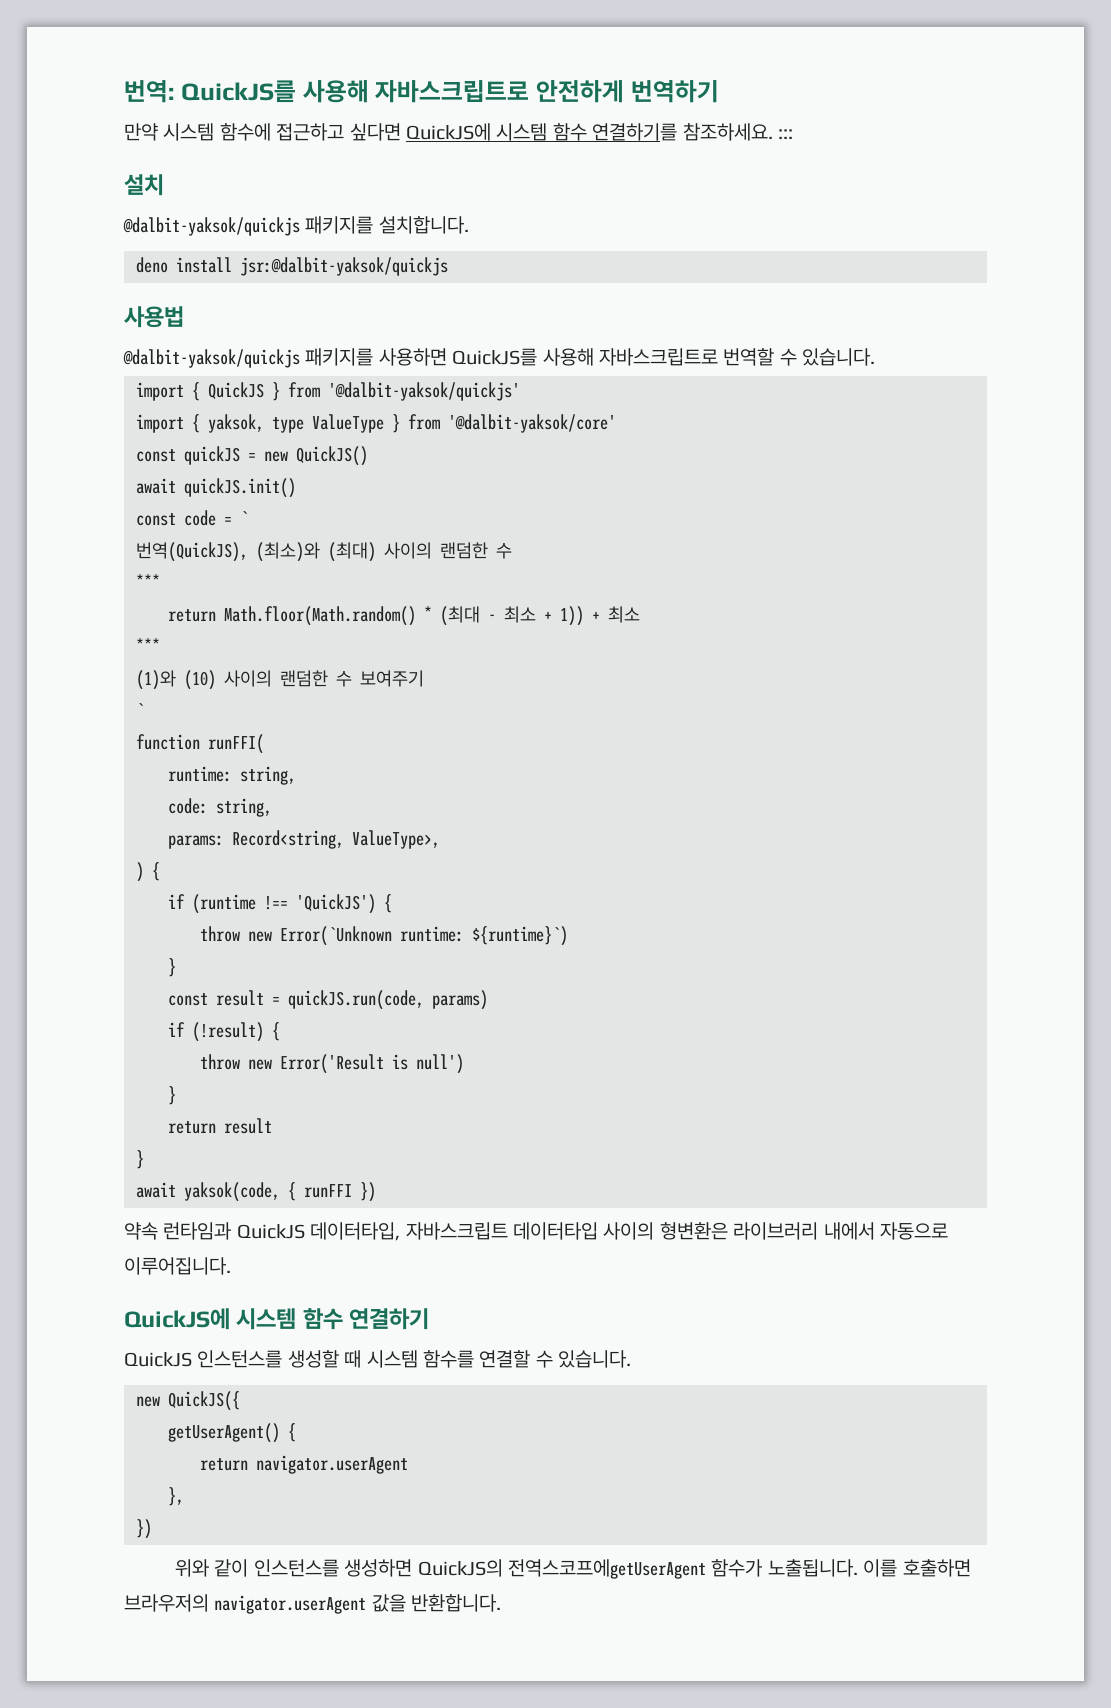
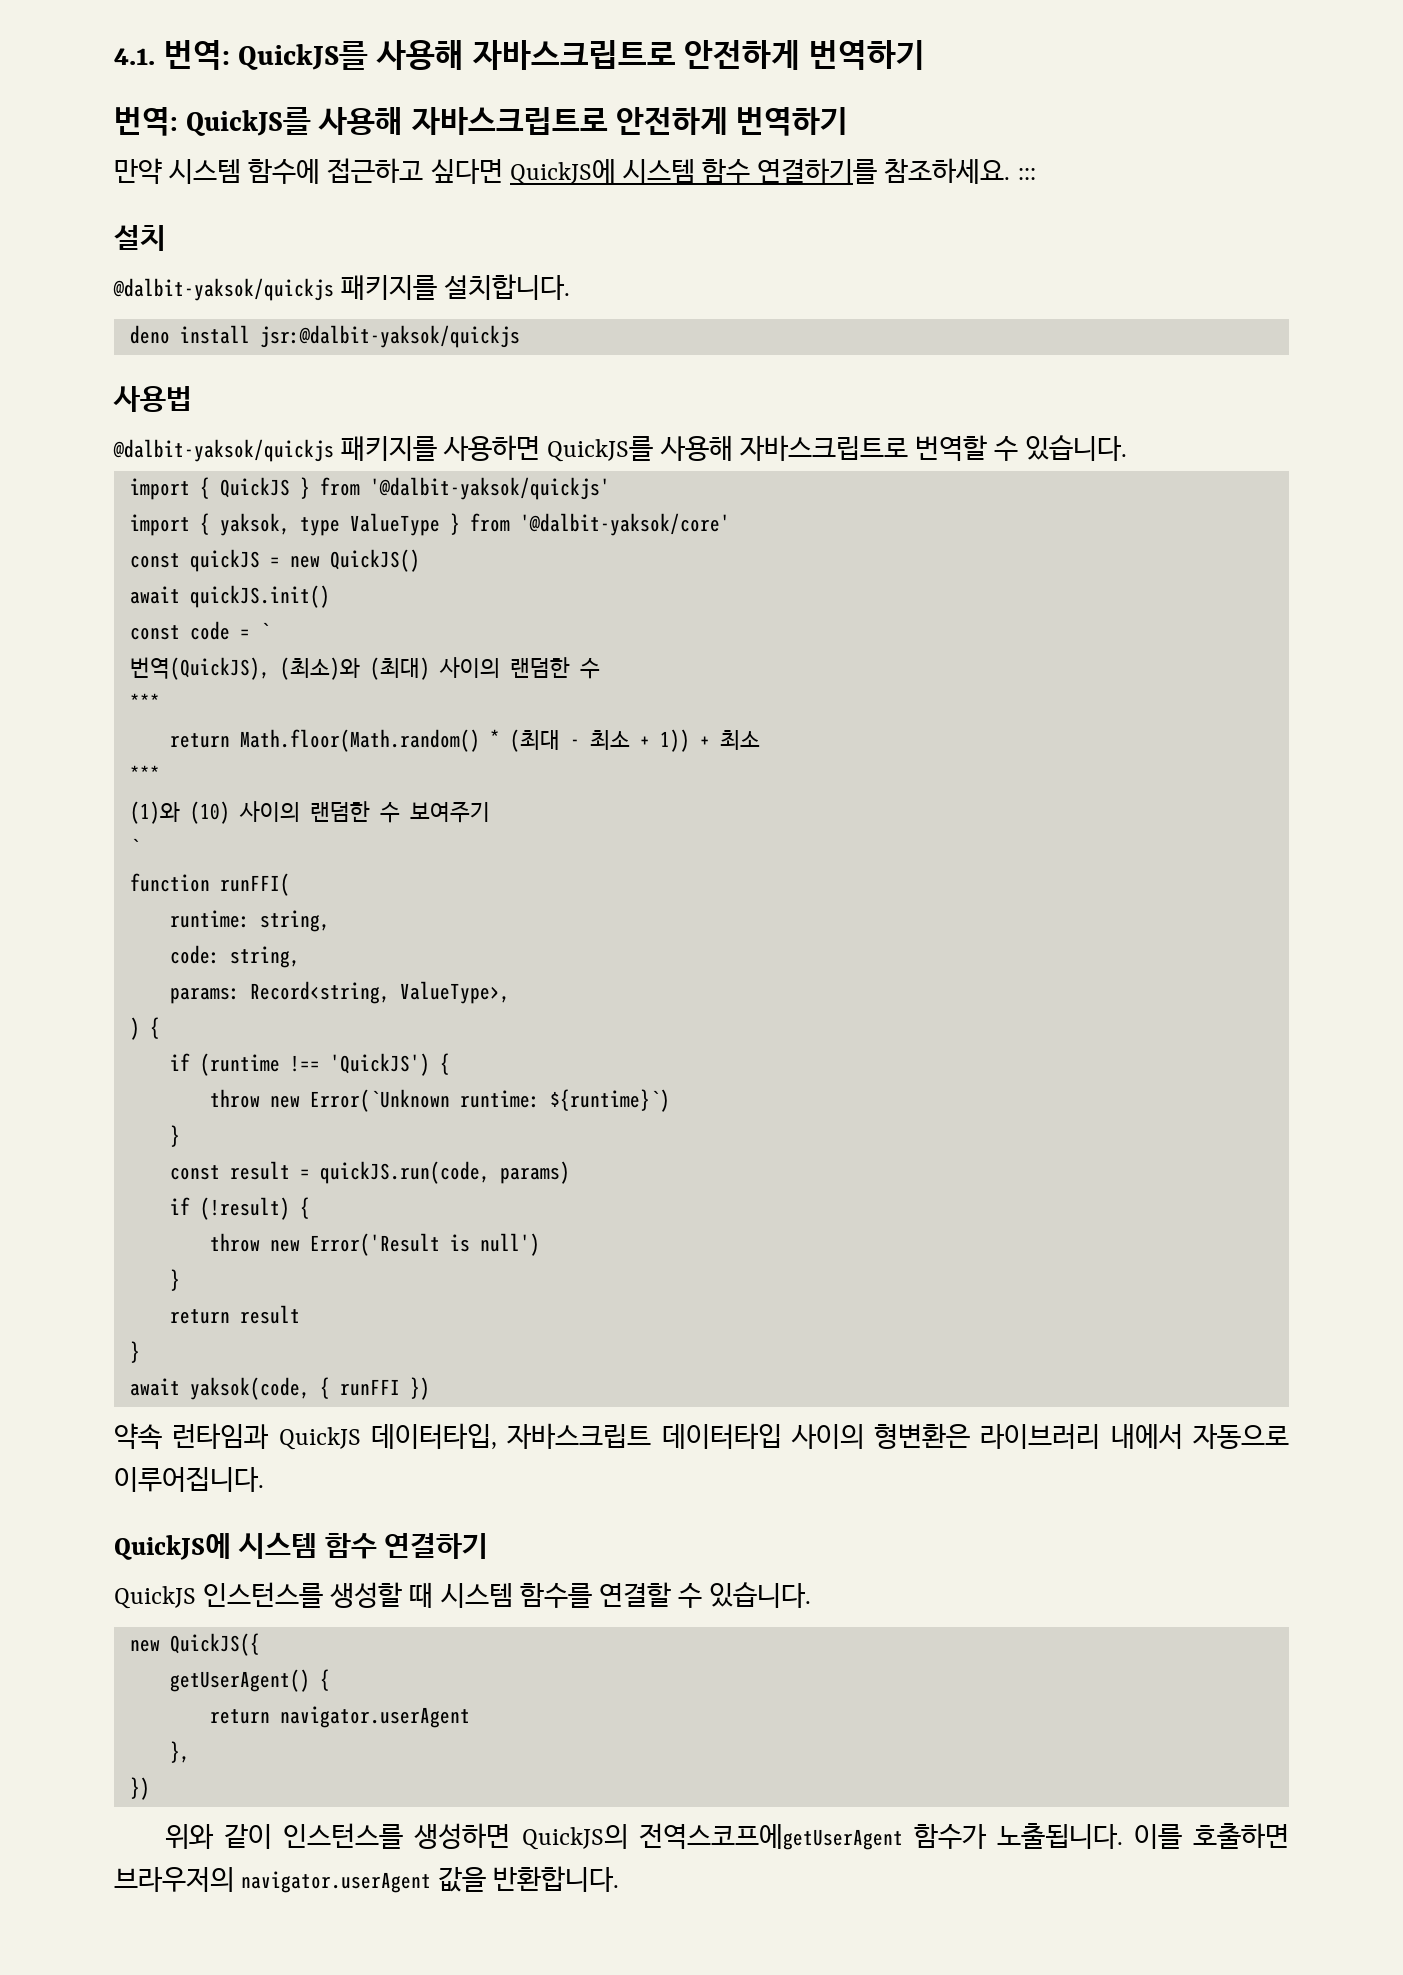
+ 4.1. 번역: QuickJS를 사용해 자바스크립트로 안전하게 번역하기

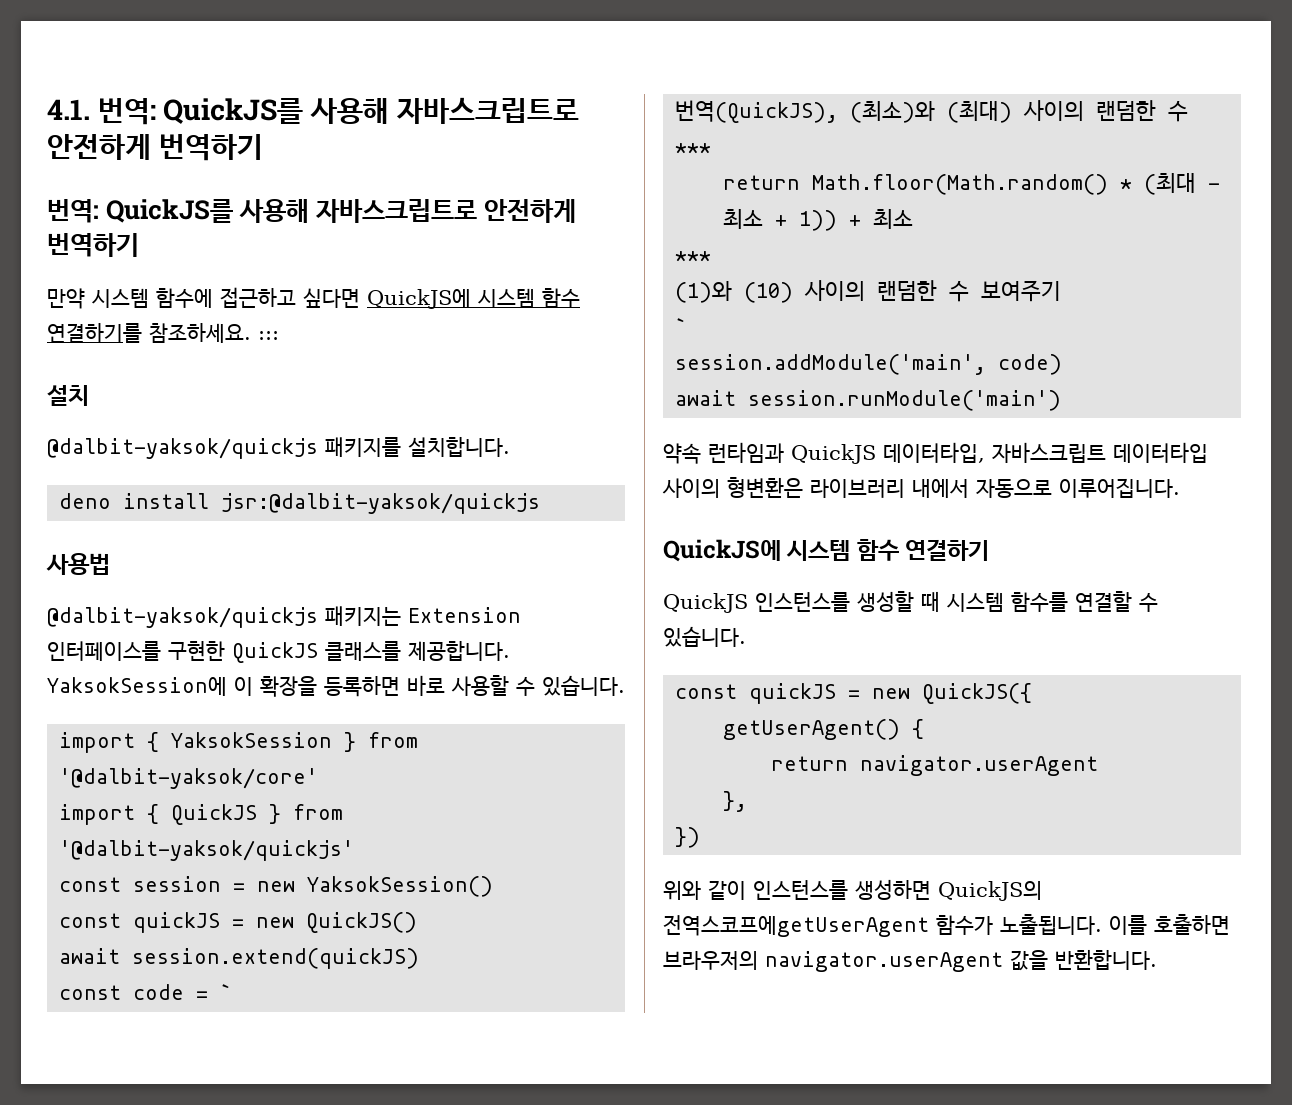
- @dalbit-yaksok/quickjs 패키지를 사용하면 QuickJS를 사용해 자바스크립트로 번역할 수 있습니다.
+ @dalbit-yaksok/quickjs 패키지는 Extension 인터페이스를 구현한 QuickJS 클래스를 제공합니다. YaksokSession에 이 확장을 등록하면 바로 사용할 수 있습니다.
+ import { YaksokSession } from '@dalbit-yaksok/core'
- import { yaksok, type ValueType } from '@dalbit-yaksok/core'
+ const session = new YaksokSession()
- await quickJS.init()
+ await session.extend(quickJS)
- function runFFI(
- runtime: string,
- code: string,
- params: Record<string, ValueType>,
- ) {
- if (runtime !== 'QuickJS') {
- throw new Error(`Unknown runtime: ${runtime}`)
- }
- const result = quickJS.run(code, params)
- if (!result) {
- throw new Error('Result is null')
- }
- return result
- }
- await yaksok(code, { runFFI })
+ session.addModule('main', code)
+ await session.runModule('main')
- new QuickJS({
+ const quickJS = new QuickJS({

